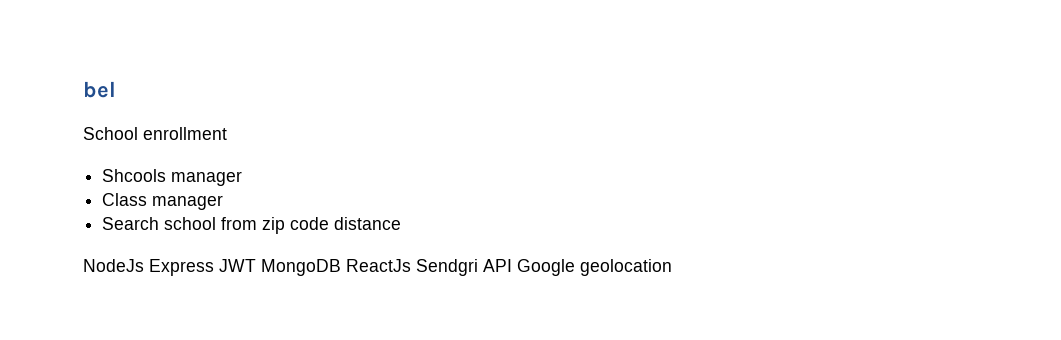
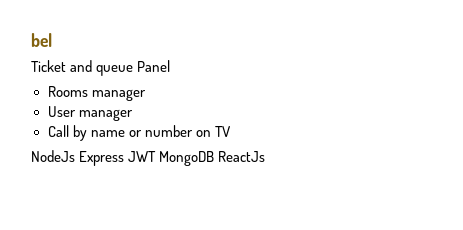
- School enrollment
- Shcools manager
- Class manager
- Search school from zip code distance
+ Ticket and queue Panel
+ Rooms manager
+ User manager
+ Call by name or number on TV
- NodeJs Express JWT MongoDB ReactJs Sendgri API Google geolocation
+ NodeJs Express JWT MongoDB ReactJs

